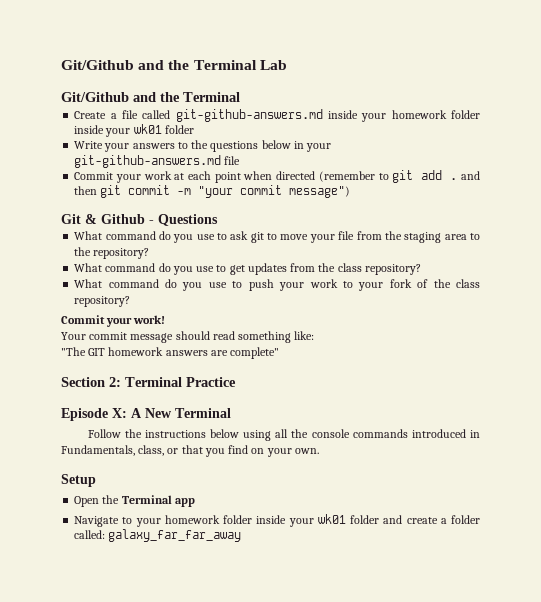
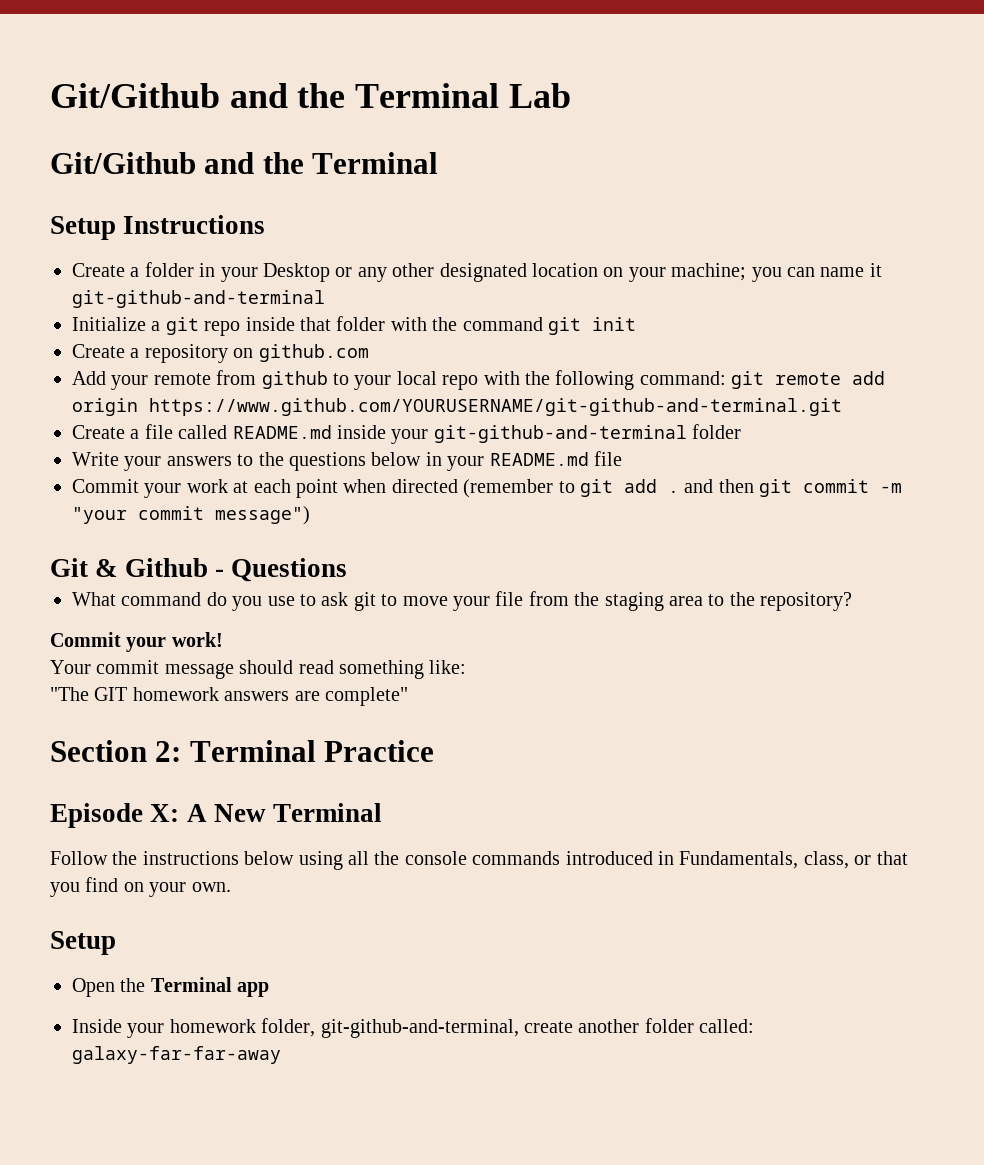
+ Setup Instructions
+ Create a folder in your Desktop or any other designated location on your machine; you can name it git-github-and-terminal
+ Initialize a git repo inside that folder with the command git init
+ Create a repository on github.com
+ Add your remote from github to your local repo with the following command: git remote add origin https://www.github.com/YOURUSERNAME/git-github-and-terminal.git
- Create a file called git-github-answers.md inside your homework folder inside your wk01 folder
+ Create a file called README.md inside your git-github-and-terminal folder
- Write your answers to the questions below in your git-github-answers.md file
+ Write your answers to the questions below in your README.md file
- What command do you use to get updates from the class repository?
- What command do you use to push your work to your fork of the class repository?
- Navigate to your homework folder inside your wk01 folder and create a folder called: galaxy_far_far_away
+ Inside your homework folder, git-github-and-terminal, create another folder called: galaxy-far-far-away

